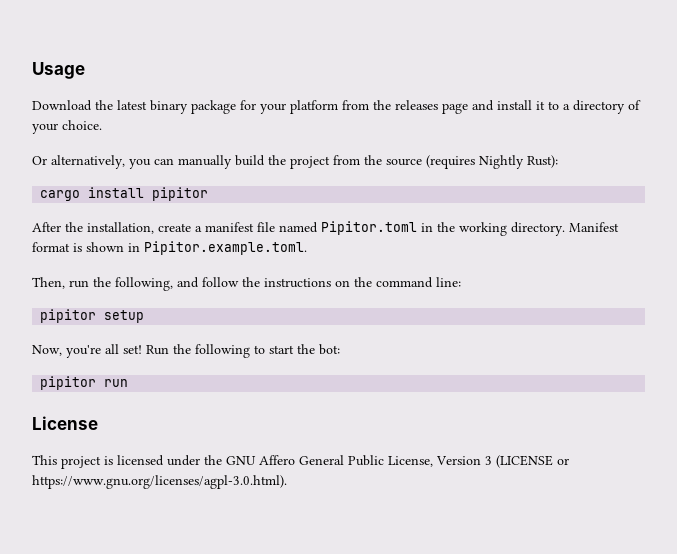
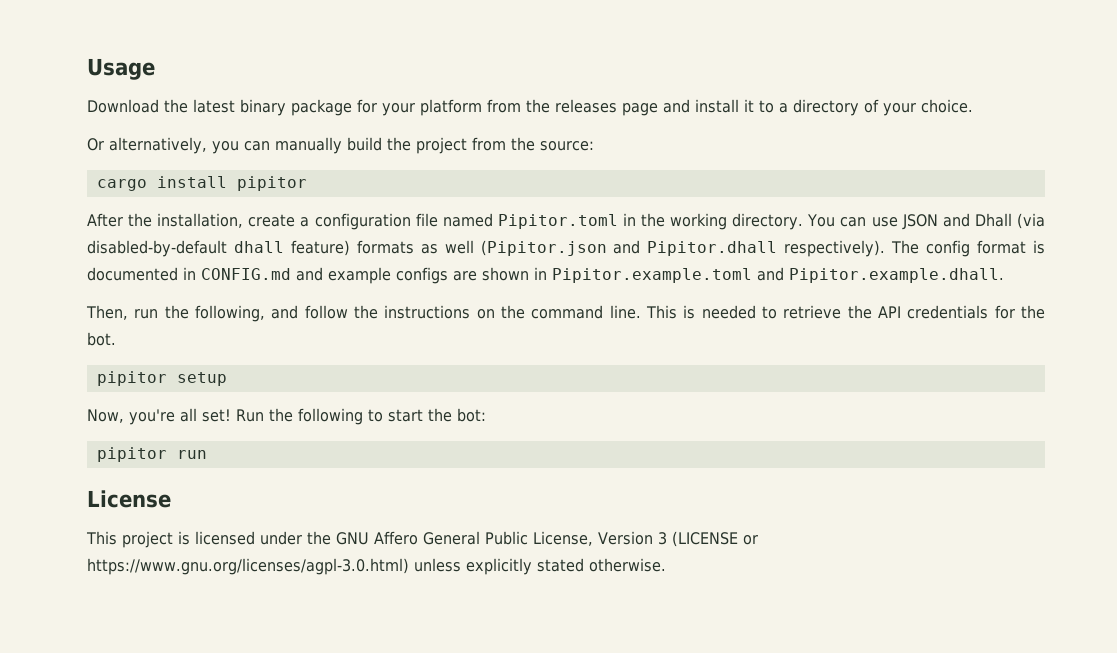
- Or alternatively, you can manually build the project from the source (requires Nightly Rust):
+ Or alternatively, you can manually build the project from the source:
- After the installation, create a manifest file named Pipitor.toml in the working directory.
+ After the installation, create a configuration file named Pipitor.toml in the working directory.
- Manifest format is shown in Pipitor.example.toml.
+ You can use JSON and Dhall (via disabled-by-default dhall feature) formats as well (Pipitor.json and Pipitor.dhall respectively). The config format is documented in CONFIG.md and example configs are shown in Pipitor.example.toml and Pipitor.example.dhall.
- Then, run the following, and follow the instructions on the command line:
+ Then, run the following, and follow the instructions on the command line. This is needed to retrieve the API credentials for the bot.
- This project is licensed under the GNU Affero General Public License, Version 3 (LICENSE or https://www.gnu.org/licenses/agpl-3.0.html).
+ This project is licensed under the GNU Affero General Public License, Version 3 (LICENSE or https://www.gnu.org/licenses/agpl-3.0.html) unless explicitly stated otherwise.

